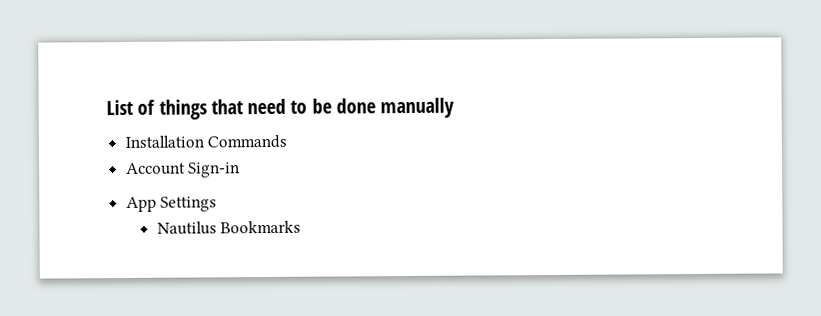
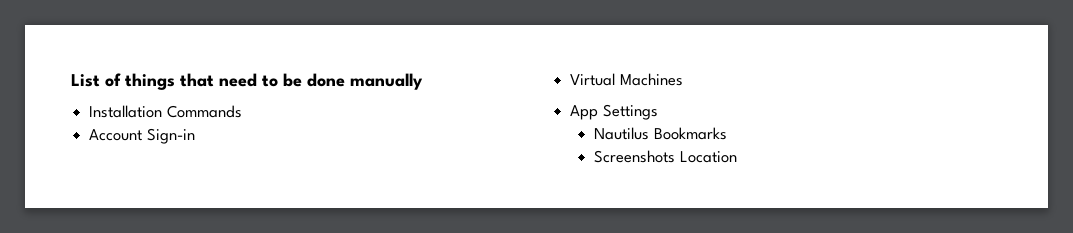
+ Virtual Machines
+ Screenshots Location

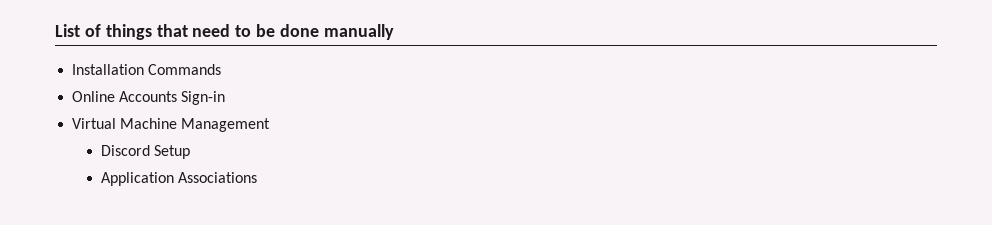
- Account Sign-in
+ Online Accounts Sign-in
- Virtual Machines
- App Settings
- Nautilus Bookmarks
- Screenshots Location
+ Virtual Machine Management
+ Discord Setup
+ Application Associations

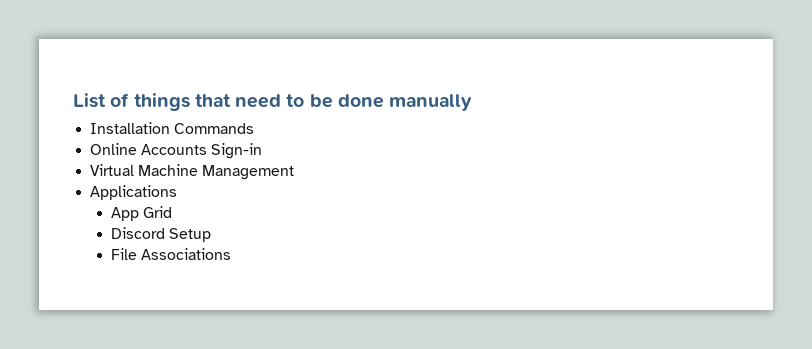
+ Applications
+ App Grid
- Application Associations
+ File Associations

